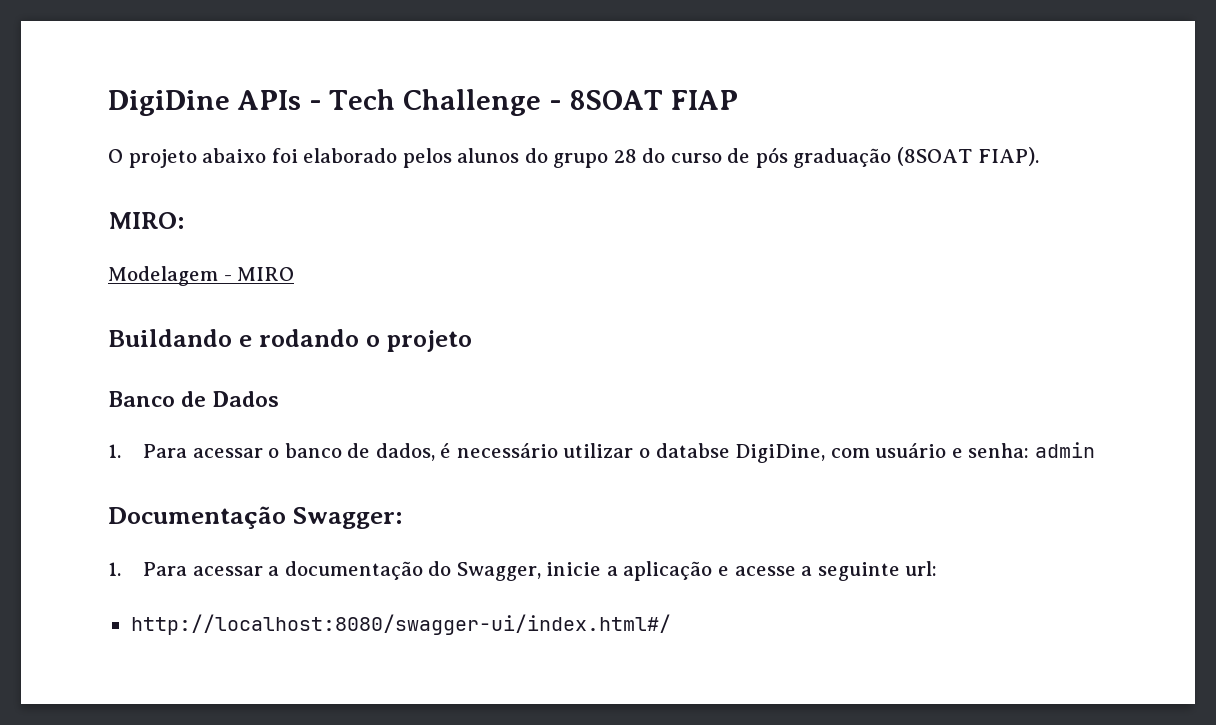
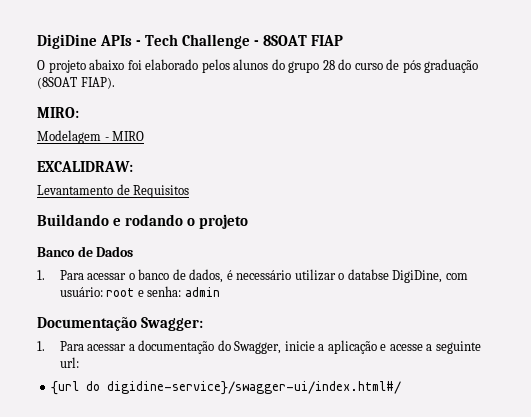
+ EXCALIDRAW:
+ Levantamento de Requisitos
- 1. Para acessar o banco de dados, é necessário utilizar o databse DigiDine, com usuário e senha: admin
+ 1. Para acessar o banco de dados, é necessário utilizar o databse DigiDine, com usuário: root e senha: admin
- http://localhost:8080/swagger-ui/index.html#/
+ {url do digidine-service}/swagger-ui/index.html#/

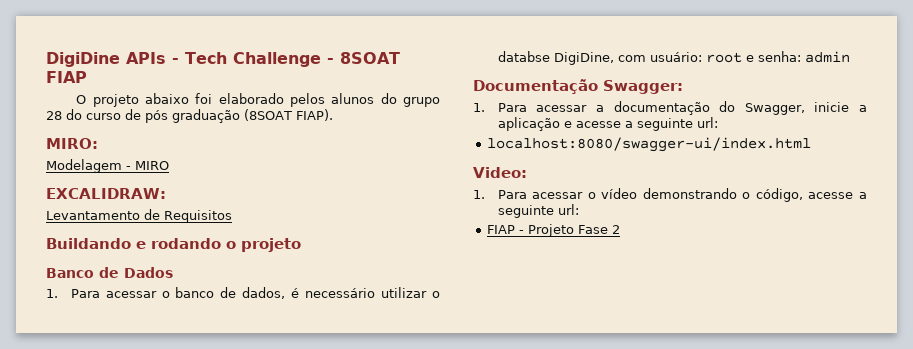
- {url do digidine-service}/swagger-ui/index.html#/
+ localhost:8080/swagger-ui/index.html
+ Video:
+ 1. Para acessar o vídeo demonstrando o código, acesse a seguinte url:
+ FIAP - Projeto Fase 2

